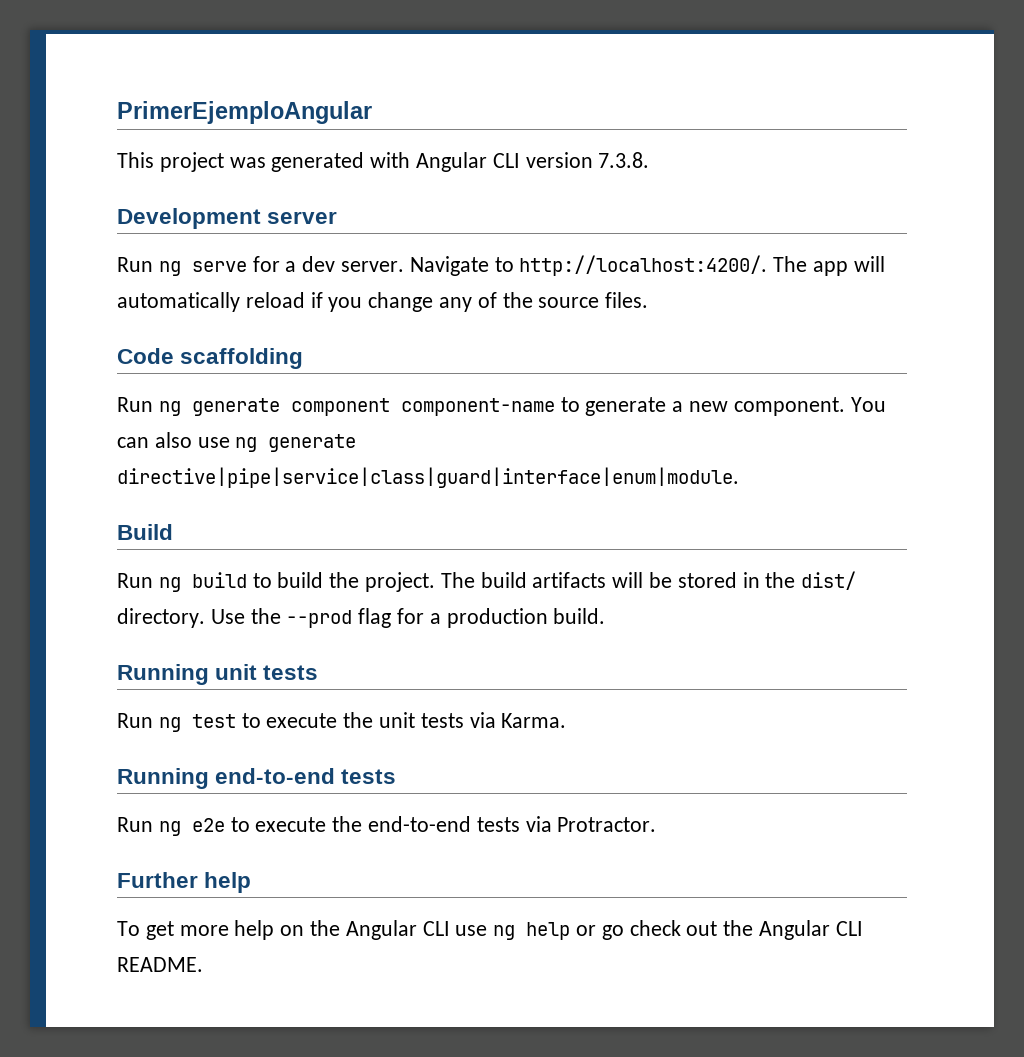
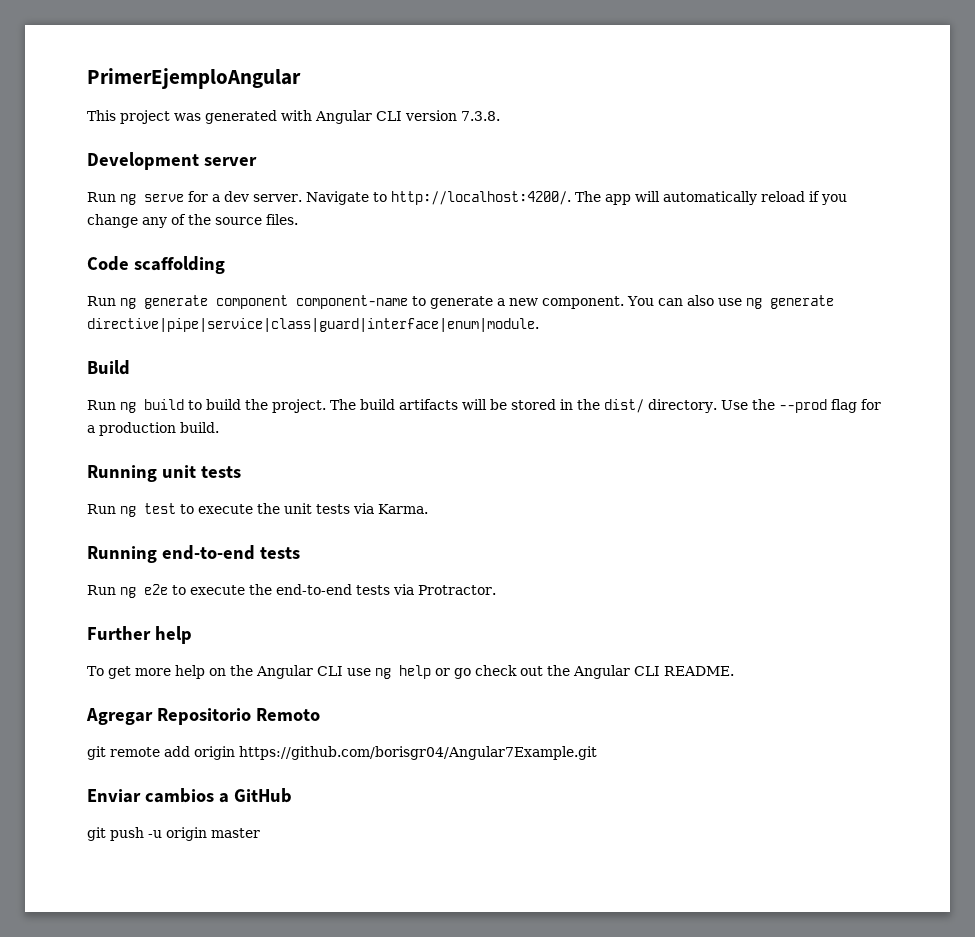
+ Agregar Repositorio Remoto
+ git remote add origin https://github.com/borisgr04/Angular7Example.git
+ Enviar cambios a GitHub
+ git push -u origin master

